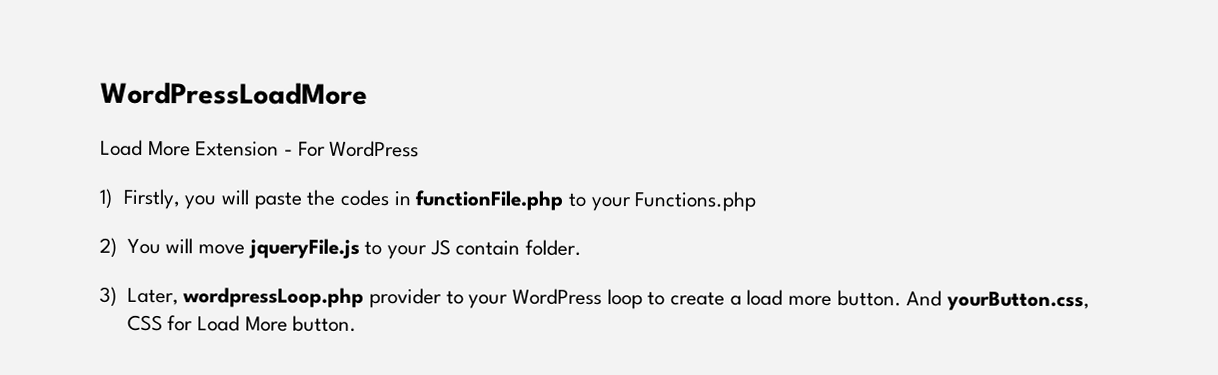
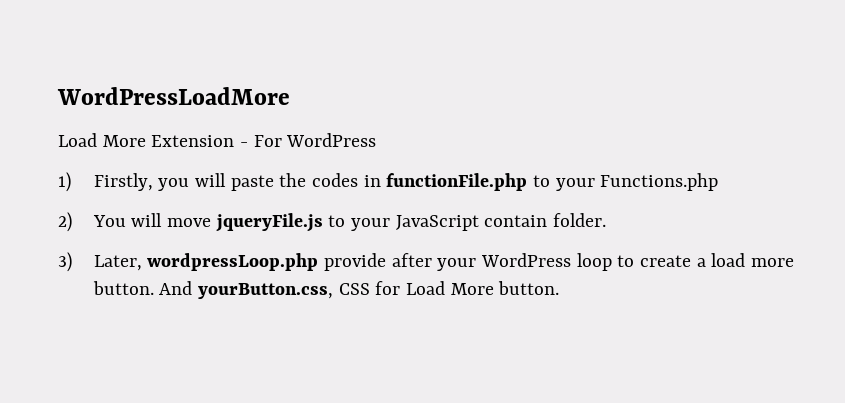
- 2) You will move jqueryFile.js to your JS contain folder.
+ 2) You will move jqueryFile.js to your JavaScript contain folder.
- 3) Later, wordpressLoop.php provider to your WordPress loop to create a load more button.
+ 3) Later, wordpressLoop.php provide after your WordPress loop to create a load more button.

